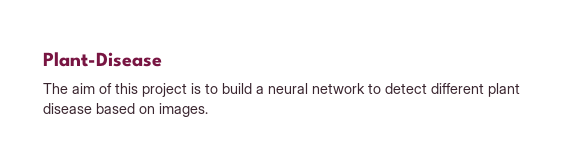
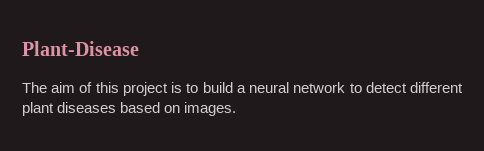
- The aim of this project is to build a neural network to detect different plant disease based on images.
+ The aim of this project is to build a neural network to detect different plant diseases based on images.

